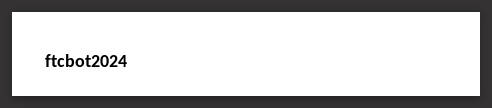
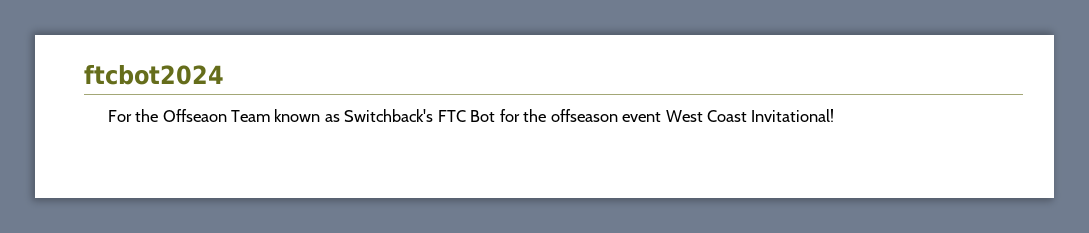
+ For the Offseaon Team known as Switchback's FTC Bot for the offseason event West Coast Invitational!

